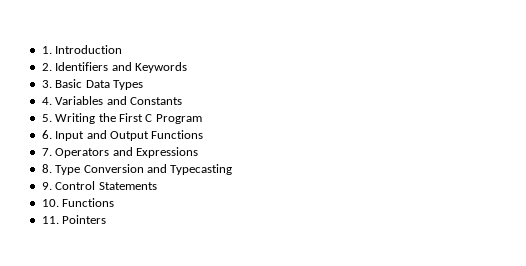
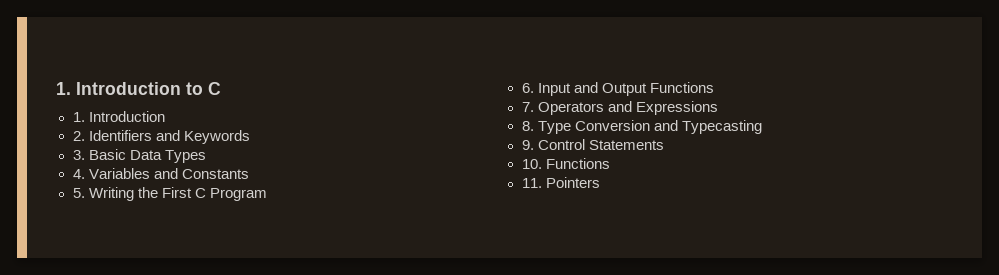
+ 1. Introduction to C

